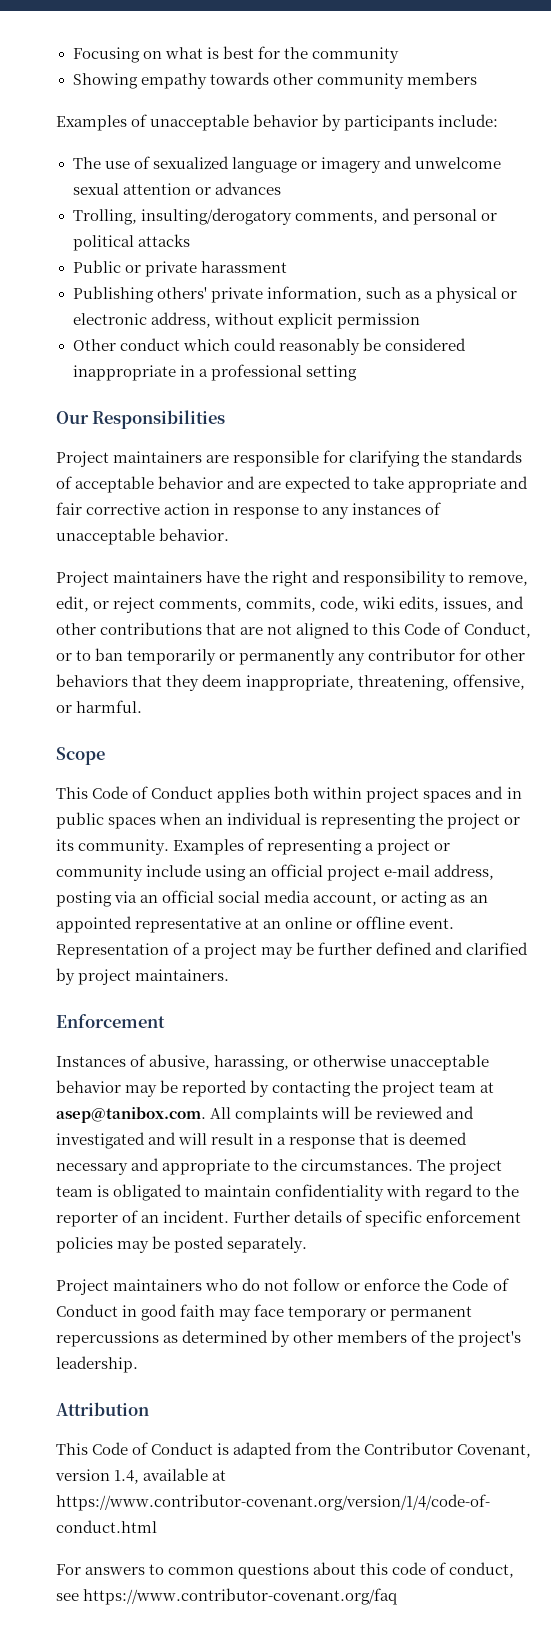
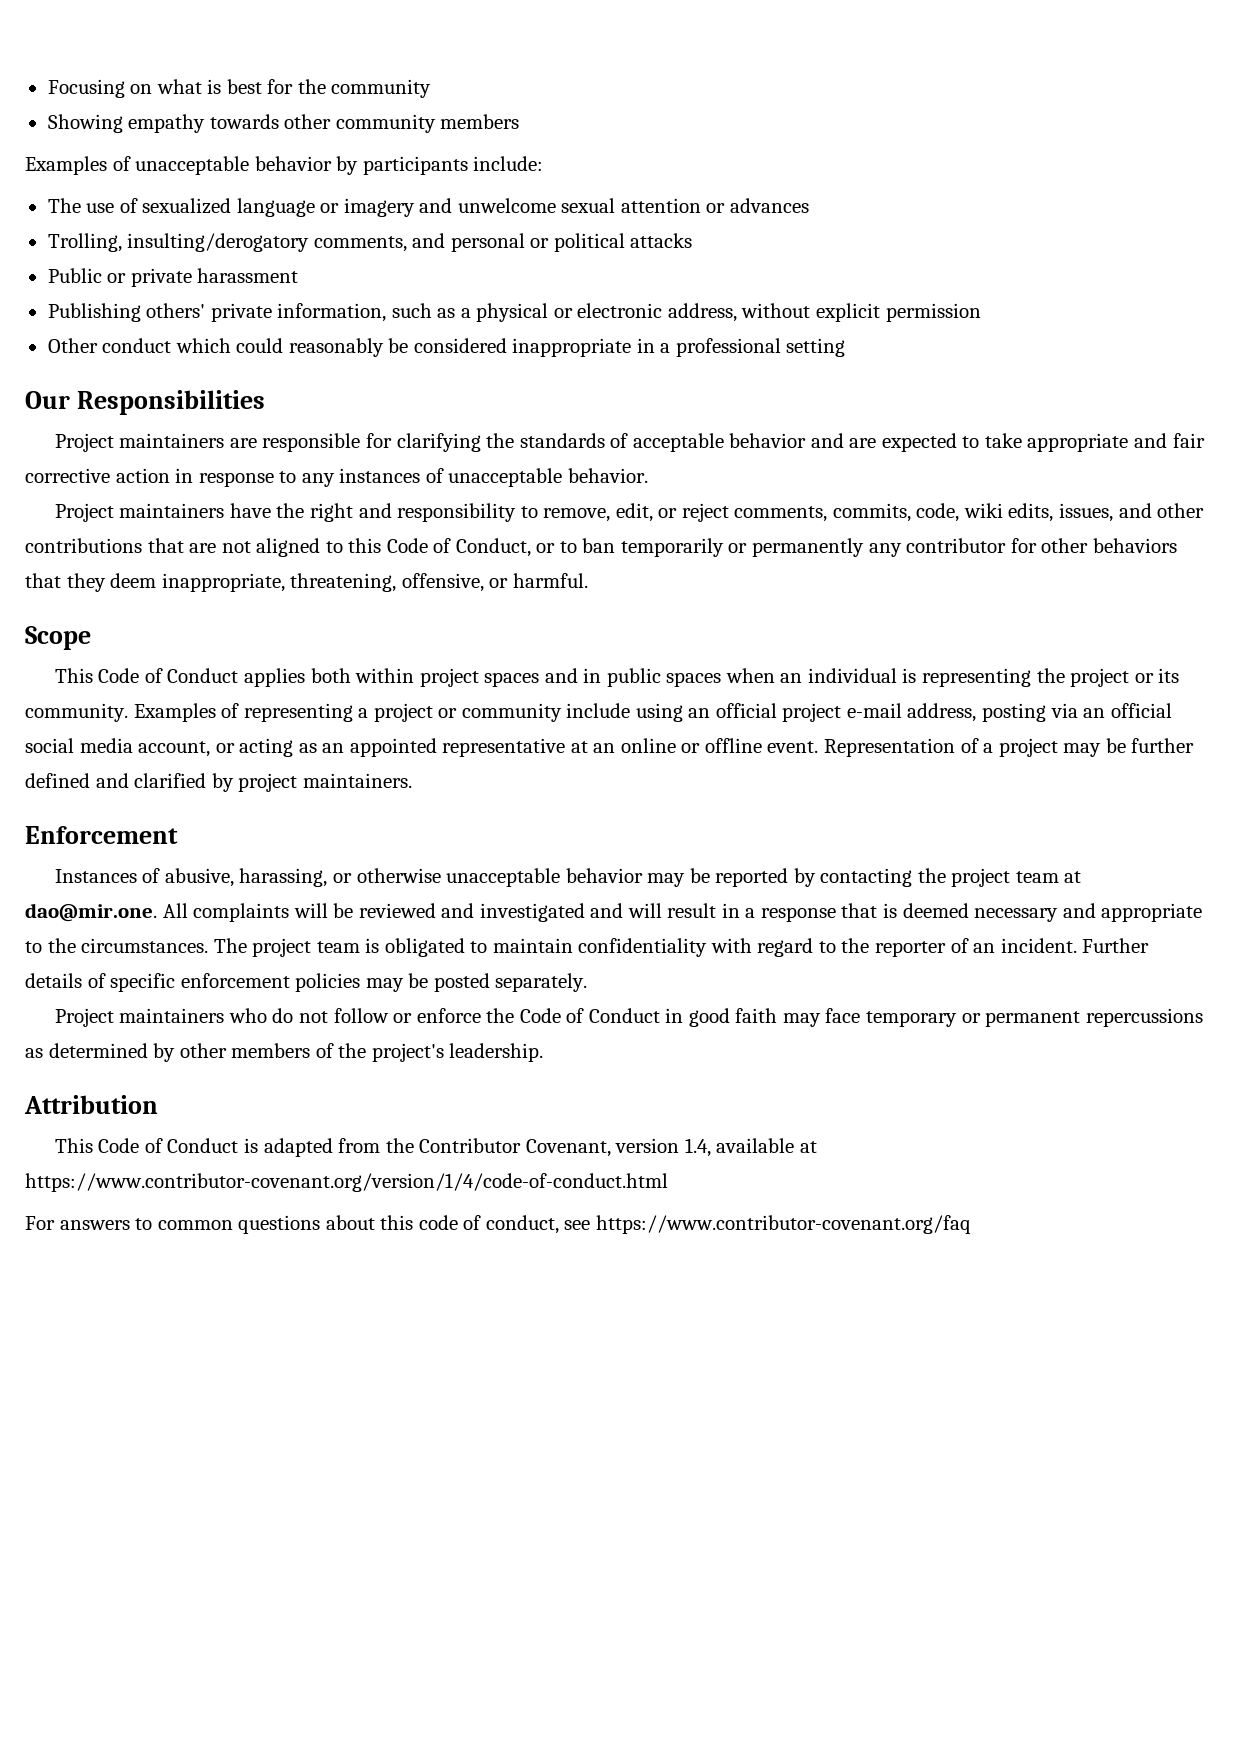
- Instances of abusive, harassing, or otherwise unacceptable behavior may be reported by contacting the project team at asep@tanibox.com. All complaints will be reviewed and investigated and will result in a response that is deemed necessary and appropriate to the circumstances.
+ Instances of abusive, harassing, or otherwise unacceptable behavior may be reported by contacting the project team at dao@mir.one. All complaints will be reviewed and investigated and will result in a response that is deemed necessary and appropriate to the circumstances.

